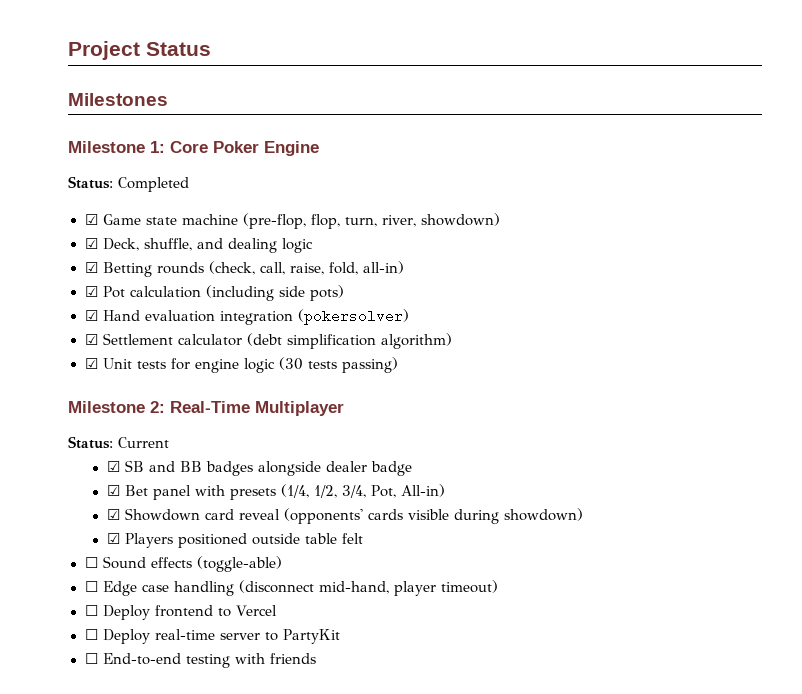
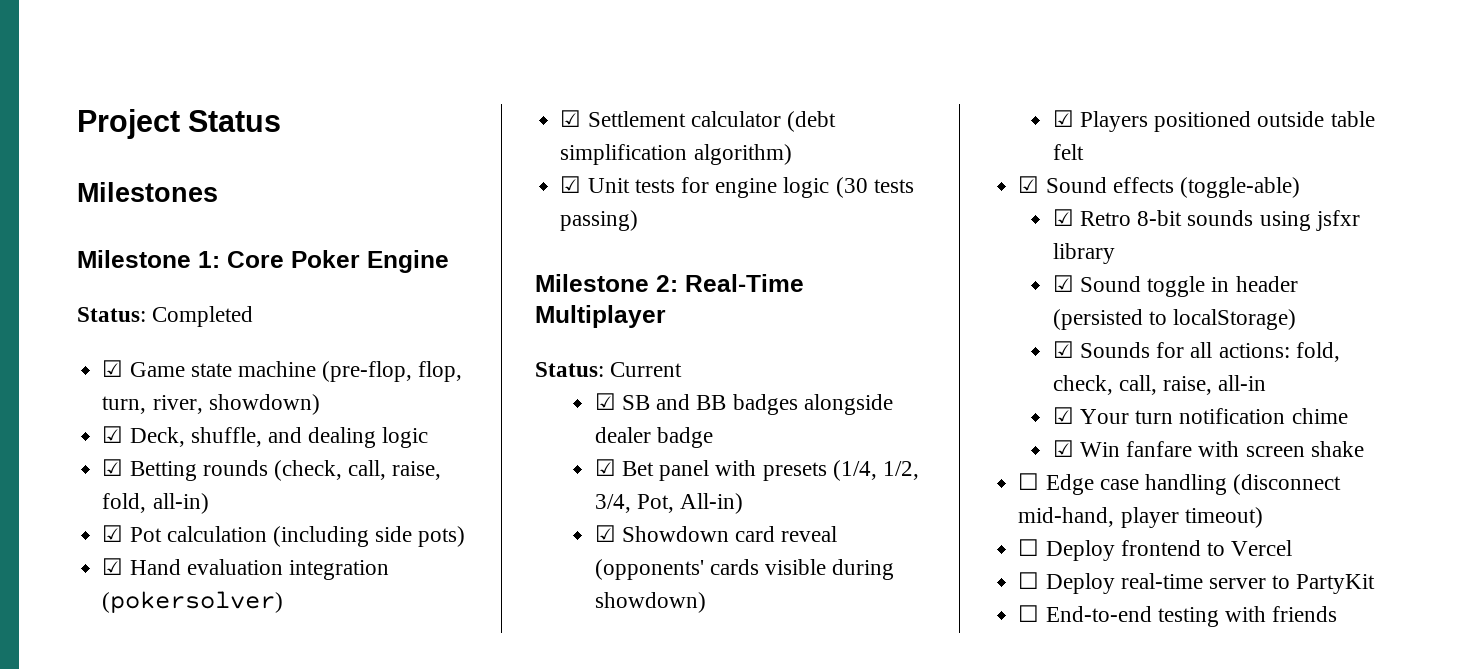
- ☐ Sound effects (toggle-able)
+ ☑ Sound effects (toggle-able)
+ ☑ Retro 8-bit sounds using jsfxr library
+ ☑ Sound toggle in header (persisted to localStorage)
+ ☑ Sounds for all actions: fold, check, call, raise, all-in
+ ☑ Your turn notification chime
+ ☑ Win fanfare with screen shake

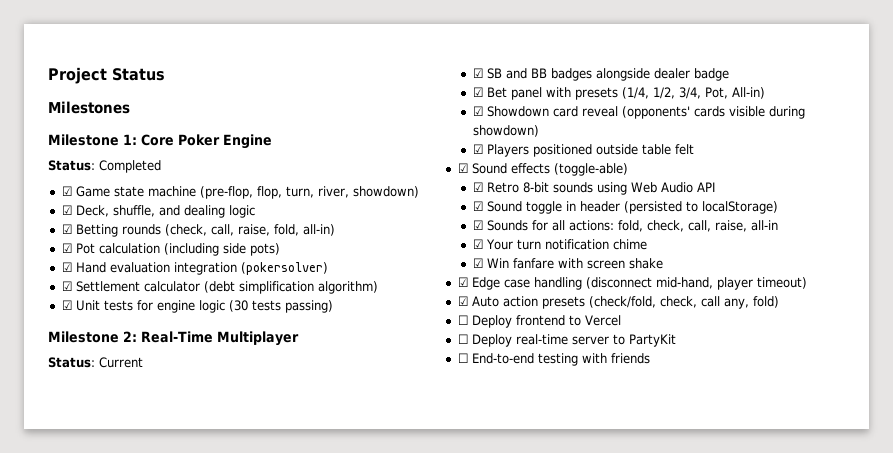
- ☑ Retro 8-bit sounds using jsfxr library
+ ☑ Retro 8-bit sounds using Web Audio API
- ☐ Edge case handling (disconnect mid-hand, player timeout)
+ ☑ Edge case handling (disconnect mid-hand, player timeout)
+ ☑ Auto action presets (check/fold, check, call any, fold)

